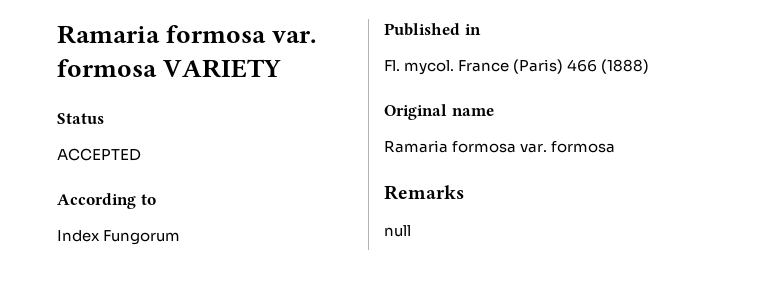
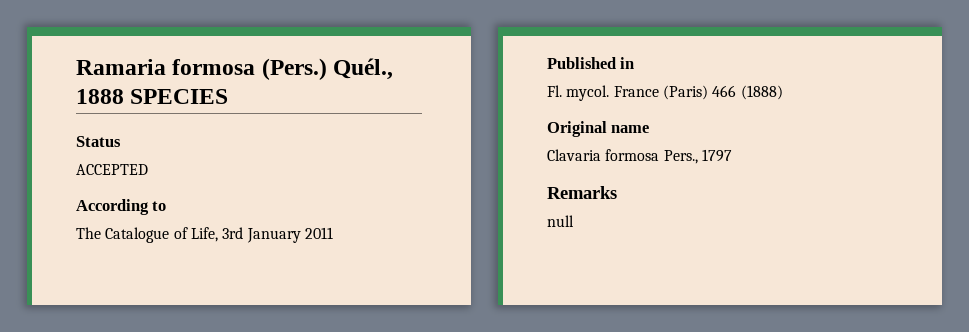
- Ramaria formosa var. formosa VARIETY
+ Ramaria formosa (Pers.) Quél., 1888 SPECIES
- Index Fungorum
+ The Catalogue of Life, 3rd January 2011
  Original name
- Ramaria formosa var. formosa
+ Clavaria formosa Pers., 1797

